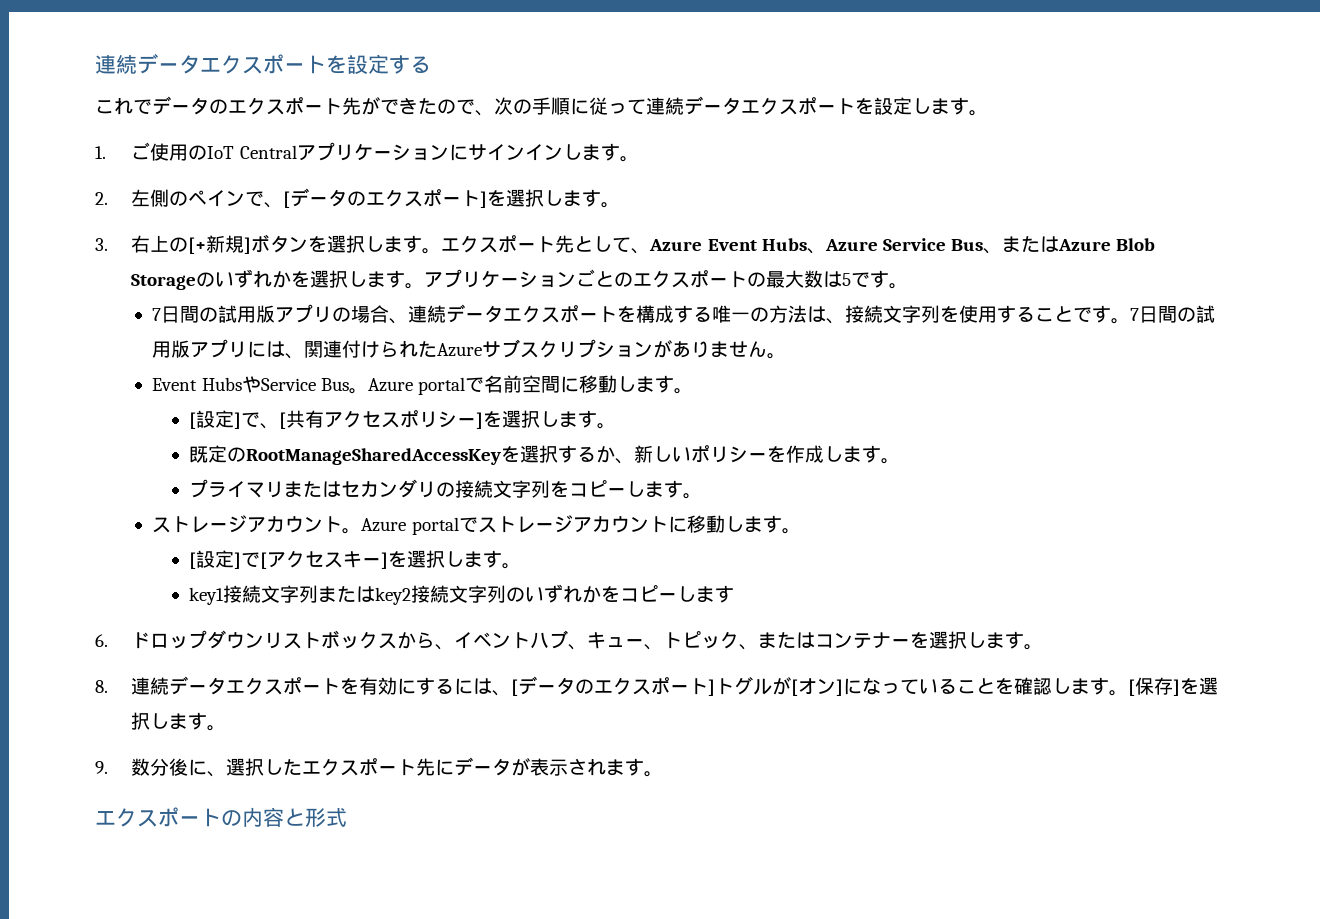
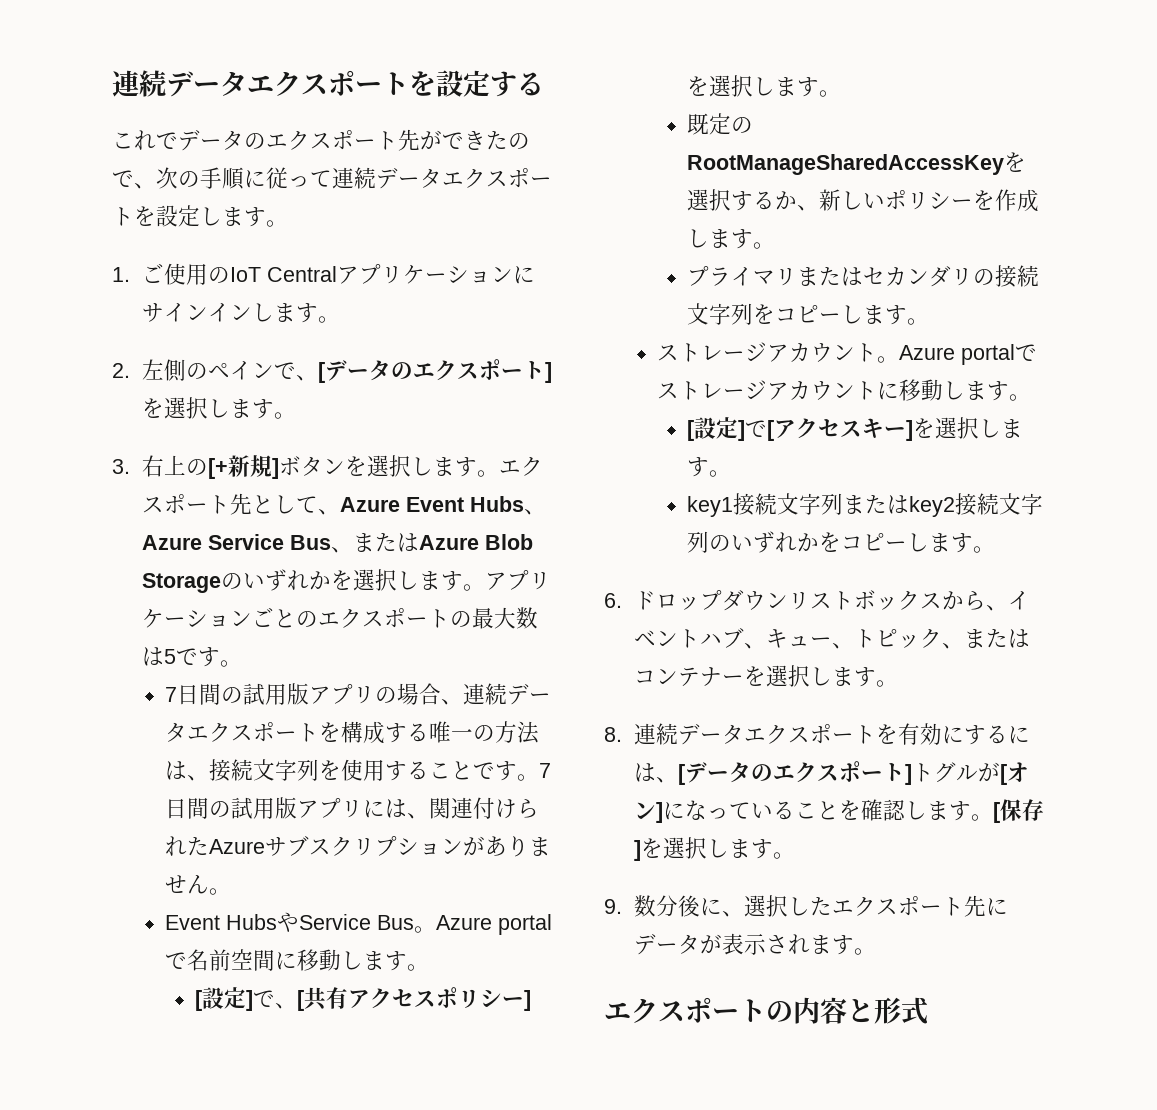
- key1接続文字列またはkey2接続文字列のいずれかをコピーします
+ key1接続文字列またはkey2接続文字列のいずれかをコピーします。

